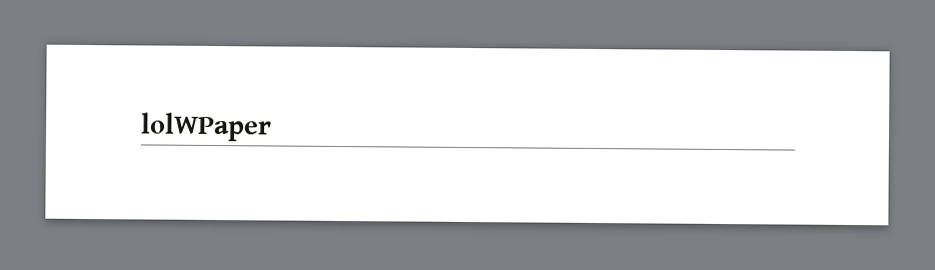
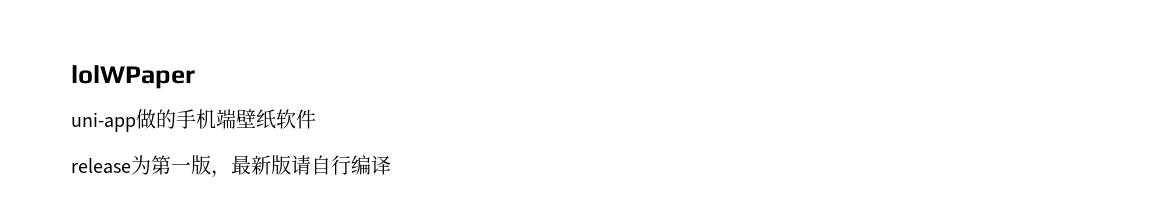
+ uni-app做的手机端壁纸软件
+ release为第一版，最新版请自行编译

